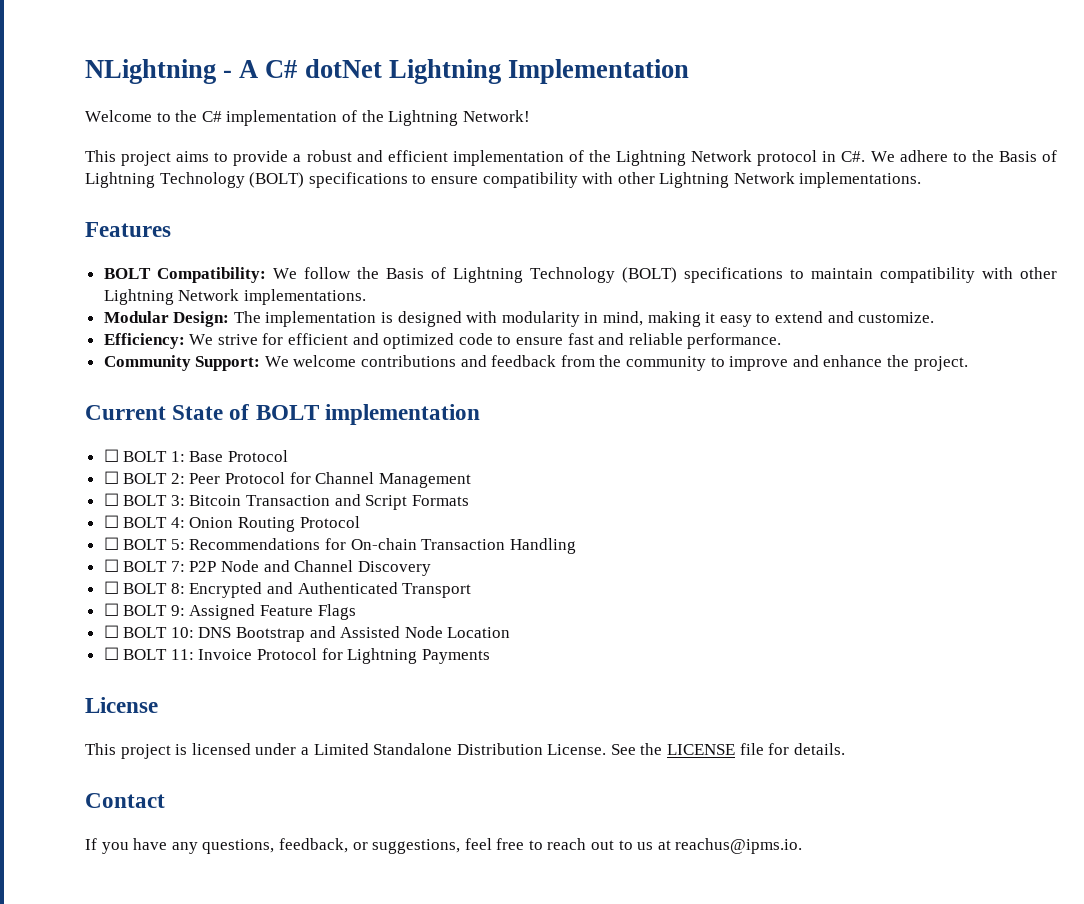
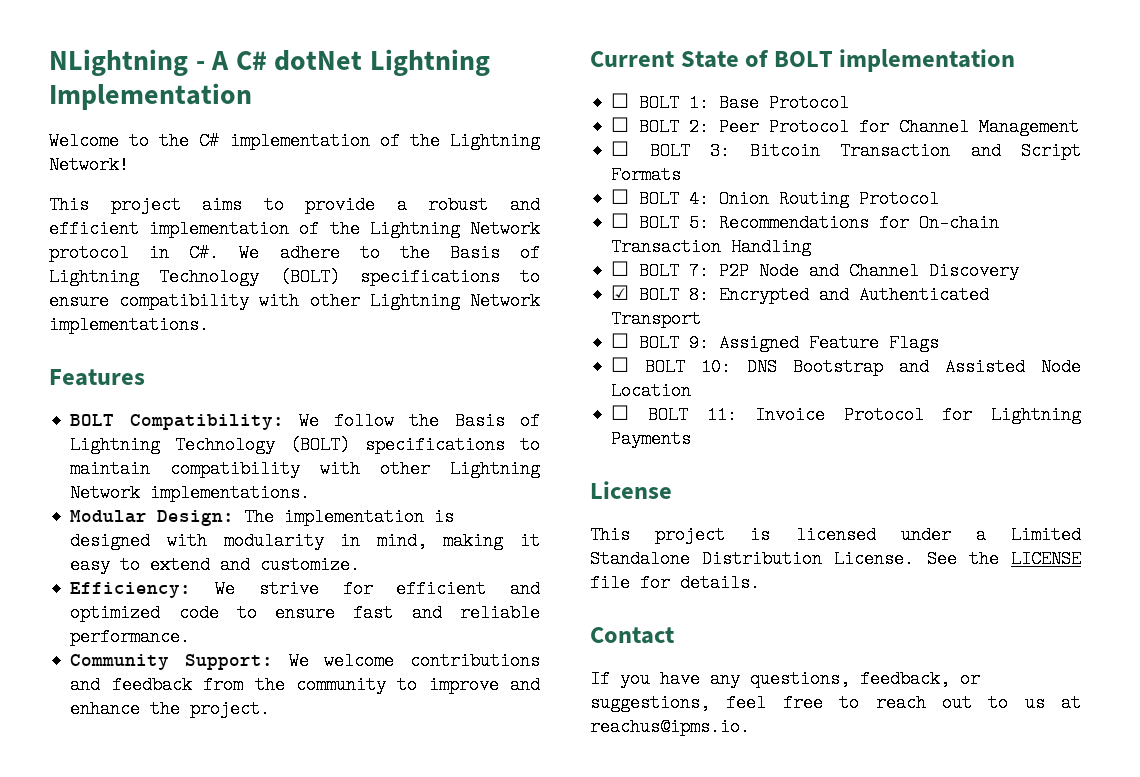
- ☐ BOLT 8: Encrypted and Authenticated Transport
+ ☑ BOLT 8: Encrypted and Authenticated Transport

